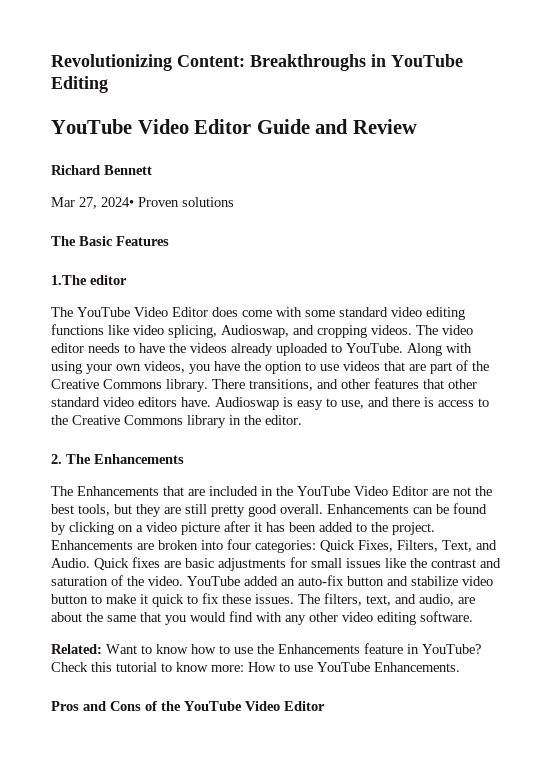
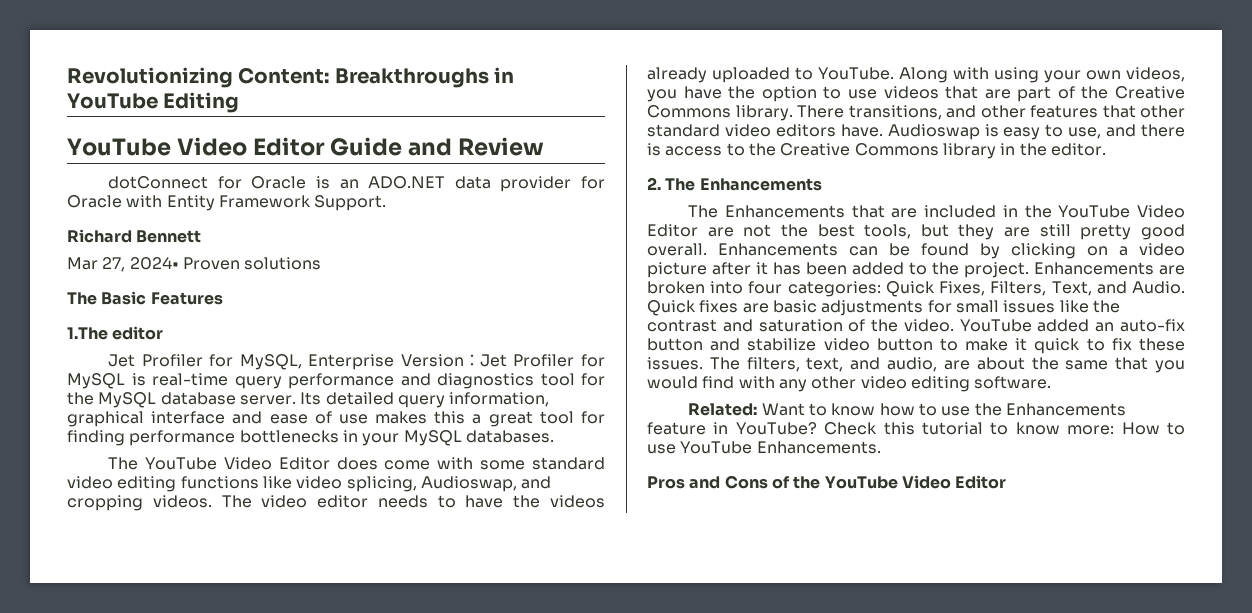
+ dotConnect for Oracle is an ADO.NET data provider for Oracle with Entity Framework Support.
+ Jet Profiler for MySQL, Enterprise Version：Jet Profiler for MySQL is real-time query performance and diagnostics tool for the MySQL database server. Its detailed query information, graphical interface and ease of use makes this a great tool for finding performance bottlenecks in your MySQL databases.

